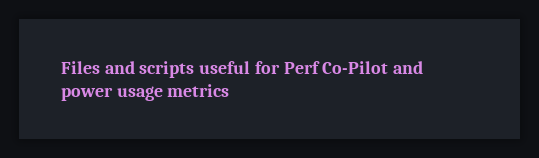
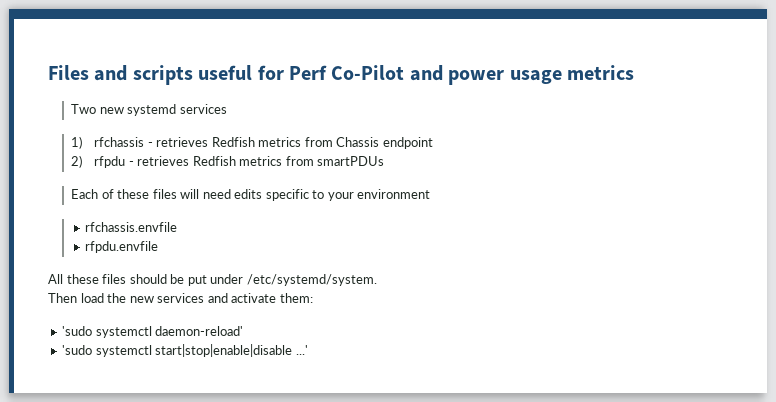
+ Two new systemd services
+ 1) rfchassis - retrieves Redfish metrics from Chassis endpoint
+ 2) rfpdu - retrieves Redfish metrics from smartPDUs
+ Each of these files will need edits specific to your environment
+ rfchassis.envfile
+ rfpdu.envfile
+ All these files should be put under /etc/systemd/system.
+ Then load the new services and activate them:
+ 'sudo systemctl daemon-reload'
+ 'sudo systemctl start|stop|enable|disable ...'

